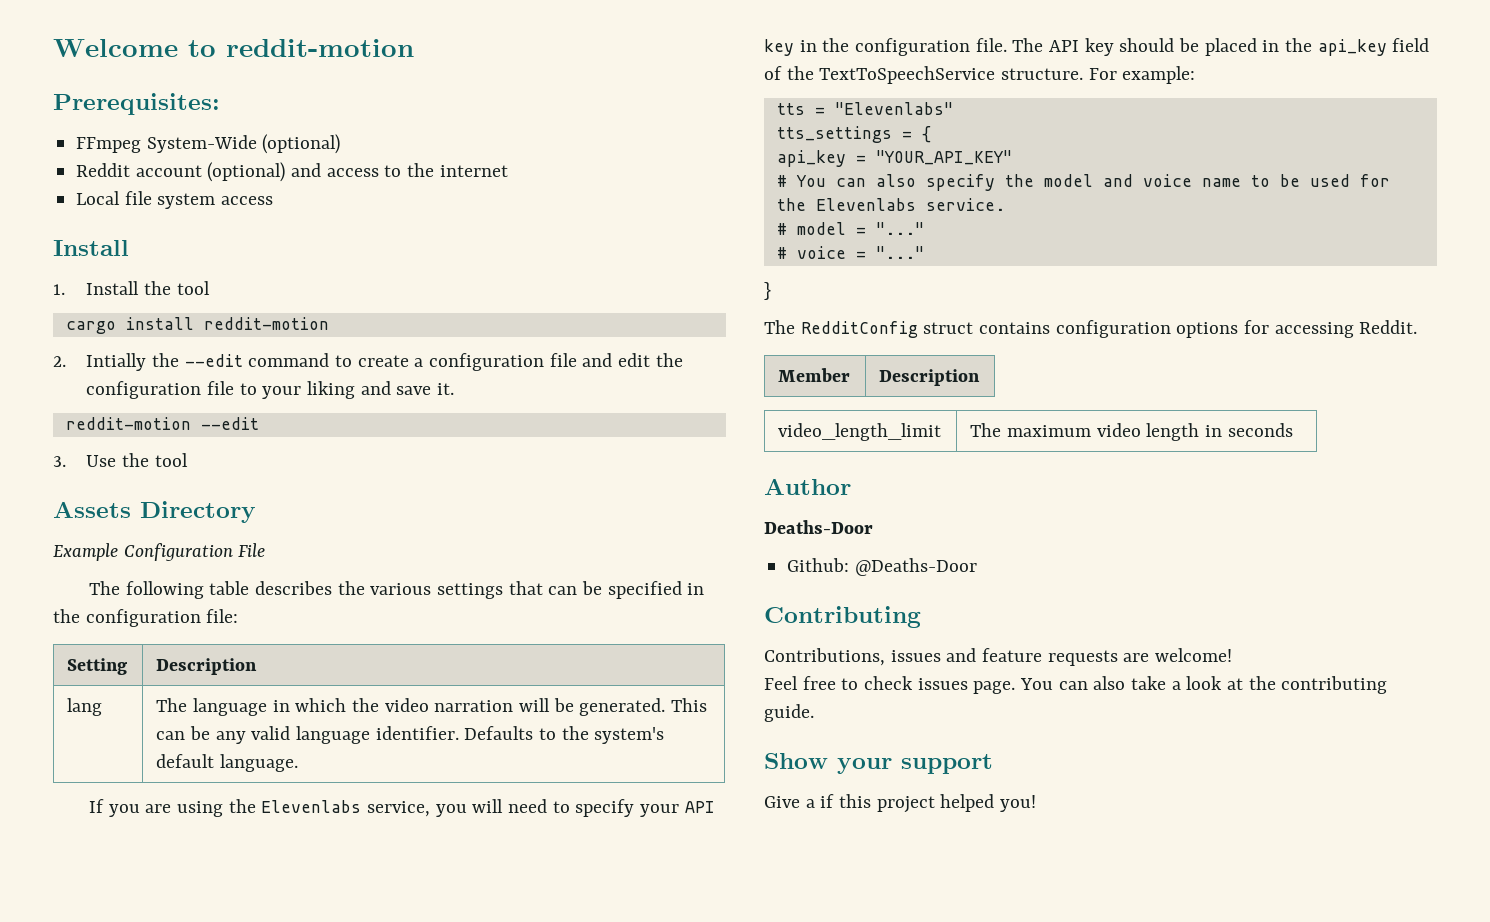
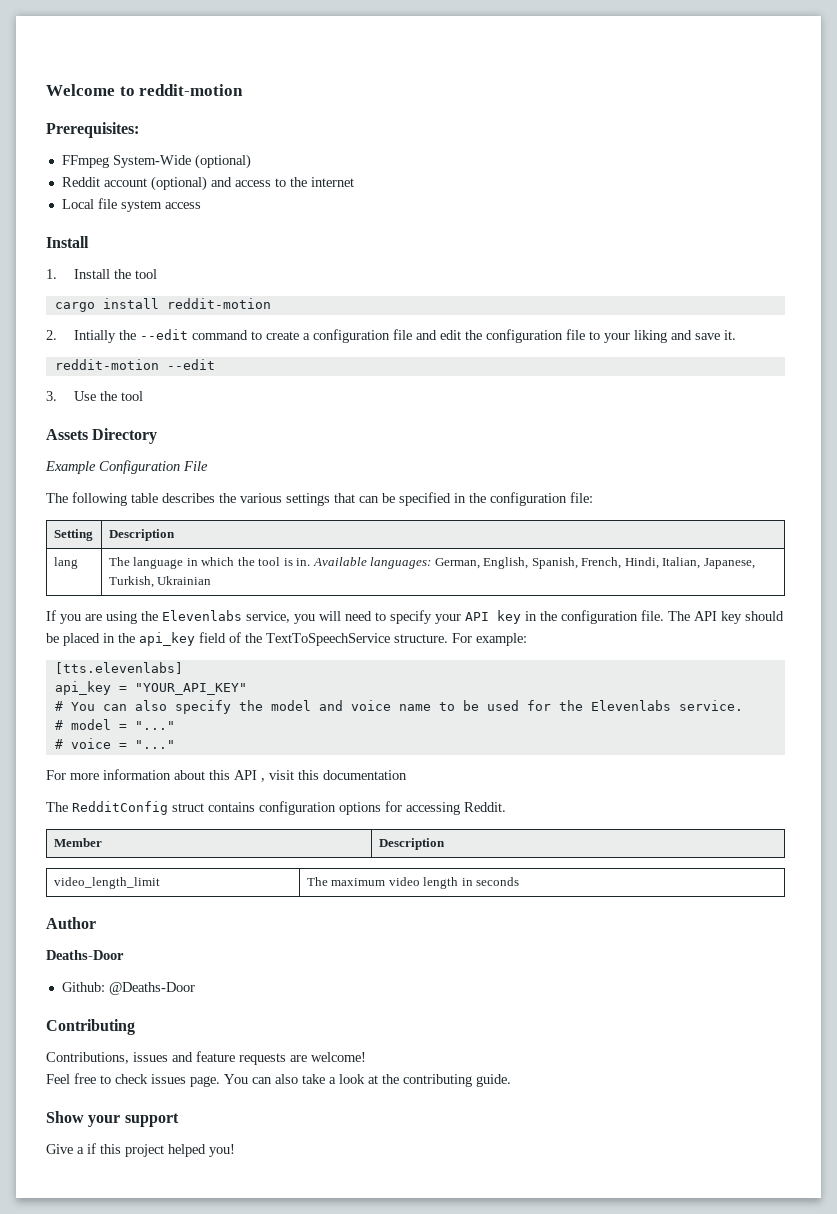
- lang | The language in which the video narration will be generated. This can be any valid language identifier. Defaults to the system's default language.
+ lang | The language in which the tool is in. Available languages: German, English, Spanish, French, Hindi, Italian, Japanese, Turkish, Ukrainian
- tts = "Elevenlabs"
- tts_settings = {
+ [tts.elevenlabs]
- }
+ For more information about this API , visit this documentation

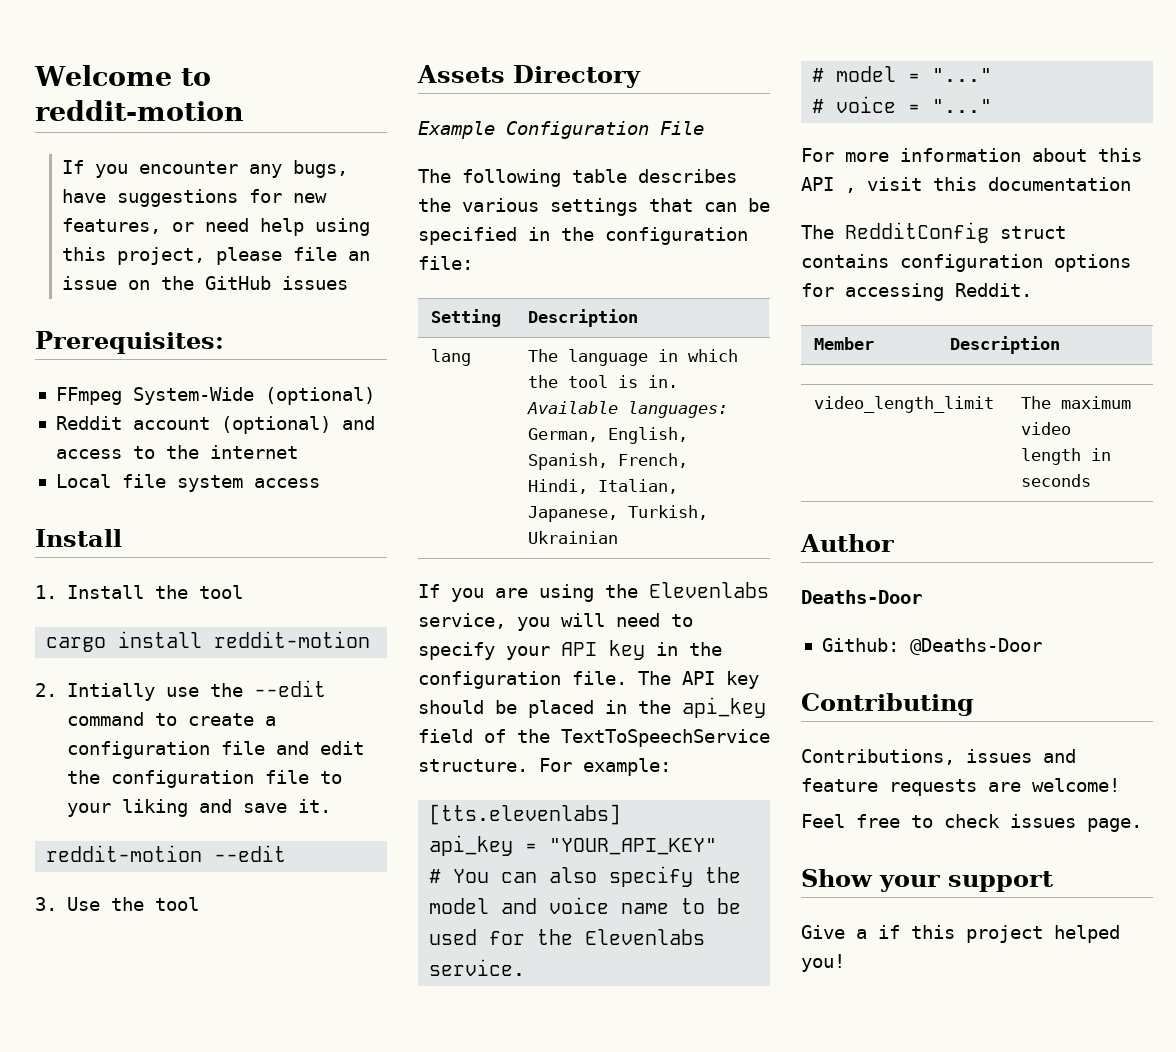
+ If you encounter any bugs, have suggestions for new features, or need help using this project, please file an issue on the GitHub issues
- 2. Intially the --edit command to create a configuration file and edit the configuration file to your liking and save it.
+ 2. Intially use the --edit command to create a configuration file and edit the configuration file to your liking and save it.
- You can also take a look at the contributing guide.

